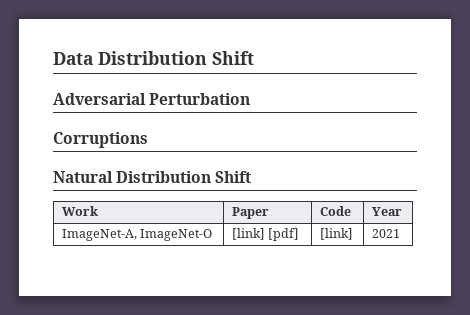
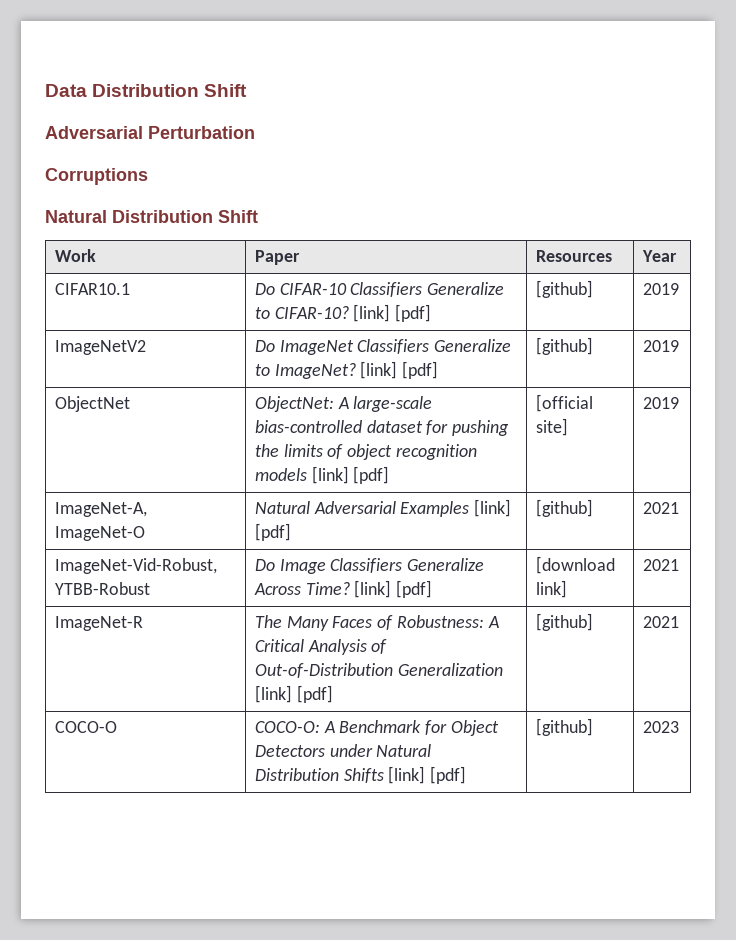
- Work | Paper | Code | Year
+ Work | Paper | Resources | Year
+ CIFAR10.1 | Do CIFAR-10 Classifiers Generalize to CIFAR-10? [link] [pdf] | [github] | 2019
+ ImageNetV2 | Do ImageNet Classifiers Generalize to ImageNet? [link] [pdf] | [github] | 2019
+ ObjectNet | ObjectNet: A large-scale bias-controlled dataset for pushing the limits of object recognition models [link] [pdf] | [official site] | 2019
- ImageNet-A, ImageNet-O | [link] [pdf] | [link] | 2021
+ ImageNet-A, ImageNet-O | Natural Adversarial Examples [link] [pdf] | [github] | 2021
+ ImageNet-Vid-Robust, YTBB-Robust | Do Image Classifiers Generalize Across Time? [link] [pdf] | [download link] | 2021
+ ImageNet-R | The Many Faces of Robustness: A Critical Analysis of Out-of-Distribution Generalization [link] [pdf] | [github] | 2021
+ COCO-O | COCO-O: A Benchmark for Object Detectors under Natural Distribution Shifts [link] [pdf] | [github] | 2023

